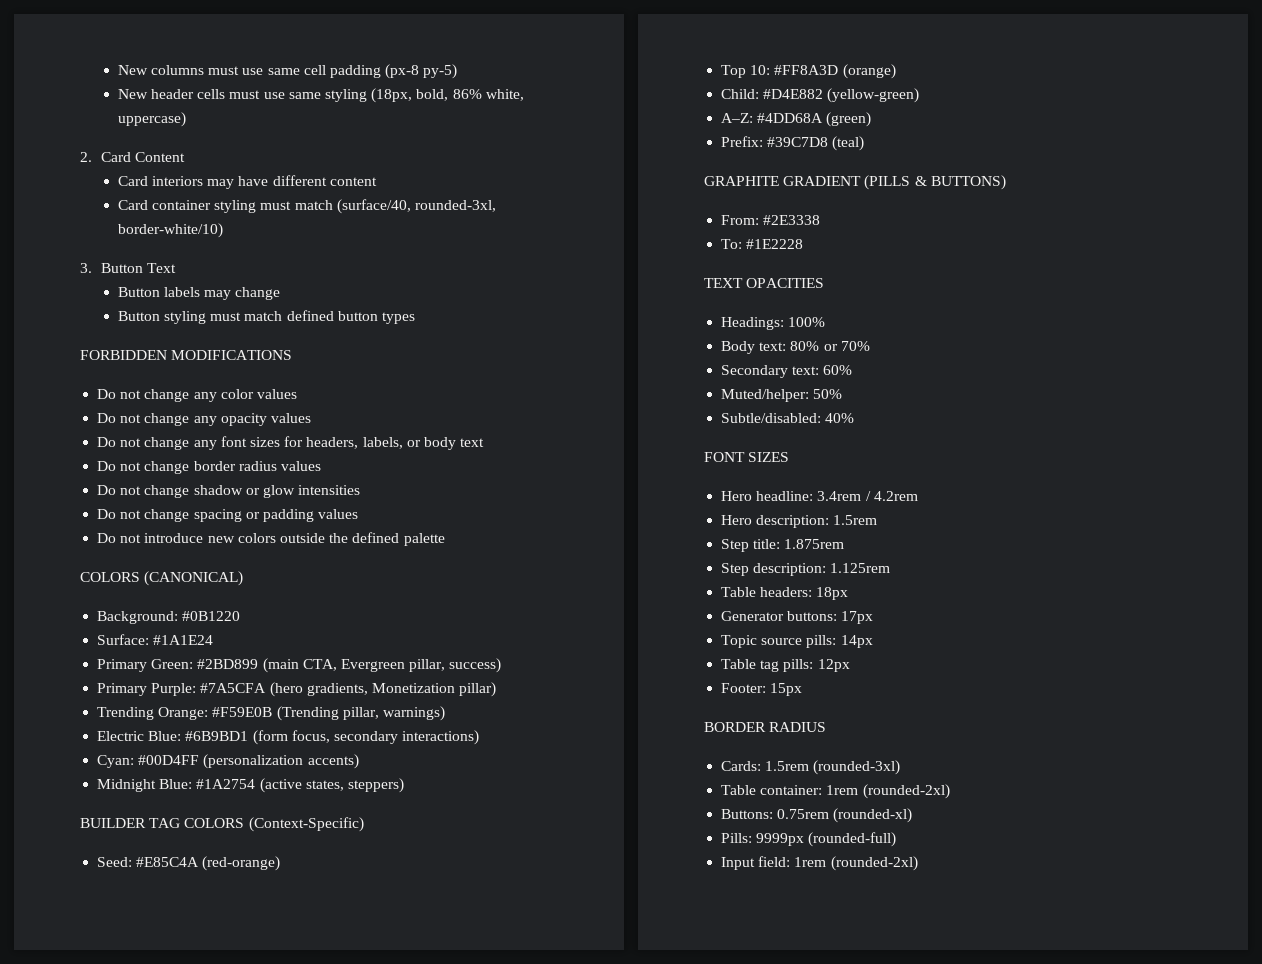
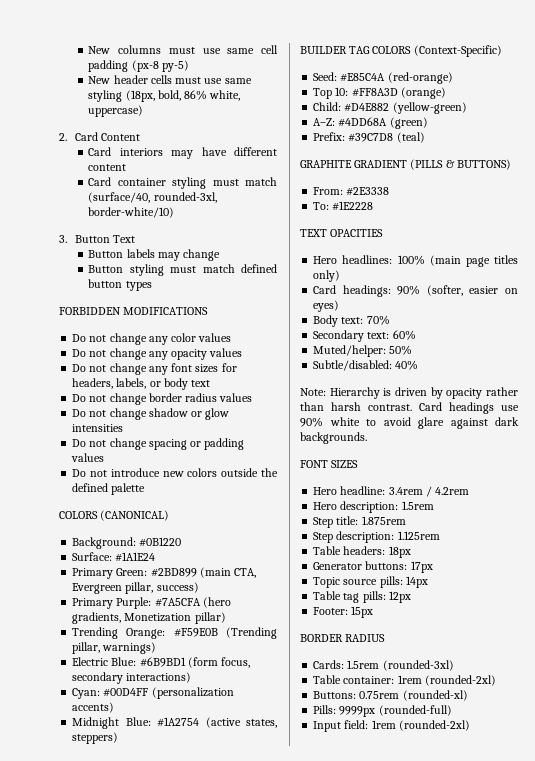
- Headings: 100%
+ Hero headlines: 100% (main page titles only)
+ Card headings: 90% (softer, easier on eyes)
- Body text: 80% or 70%
+ Body text: 70%
+ Note: Hierarchy is driven by opacity rather than harsh contrast. Card headings use 90% white to avoid glare against dark backgrounds.

